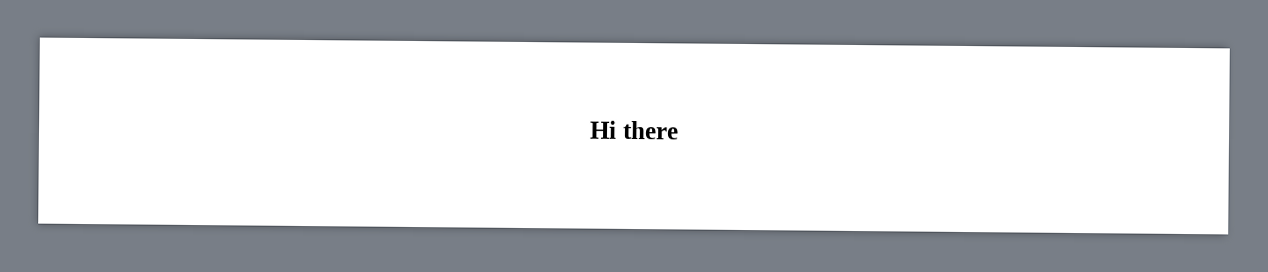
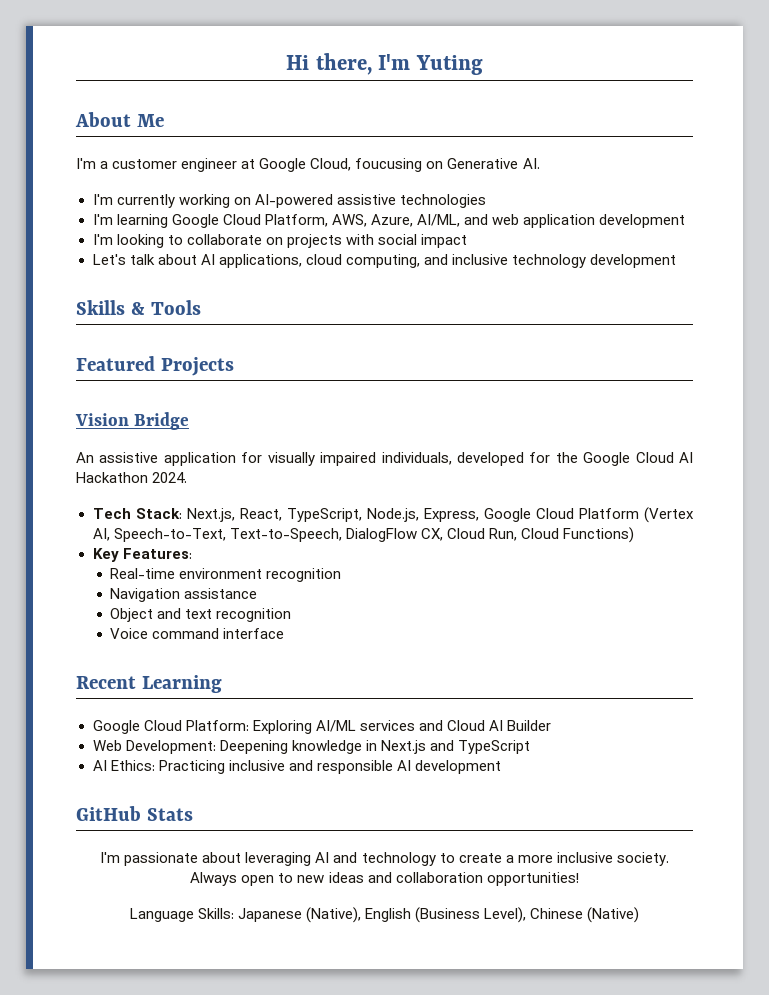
- Hi there
+ Hi there, I'm Yuting
+ About Me
+ I'm a customer engineer at Google Cloud, foucusing on Generative AI.
+ I'm currently working on AI-powered assistive technologies
+ I'm learning Google Cloud Platform, AWS, Azure, AI/ML, and web application development
+ I'm looking to collaborate on projects with social impact
+ Let's talk about AI applications, cloud computing, and inclusive technology development
+ Skills & Tools
+ Featured Projects
+ Vision Bridge
+ An assistive application for visually impaired individuals, developed for the Google Cloud AI Hackathon 2024.
+ Tech Stack: Next.js, React, TypeScript, Node.js, Express, Google Cloud Platform (Vertex AI, Speech-to-Text, Text-to-Speech, DialogFlow CX, Cloud Run, Cloud Functions)
+ Key Features:
+ Real-time environment recognition
+ Navigation assistance
+ Object and text recognition
+ Voice command interface
+ Recent Learning
+ Google Cloud Platform: Exploring AI/ML services and Cloud AI Builder
+ Web Development: Deepening knowledge in Next.js and TypeScript
+ AI Ethics: Practicing inclusive and responsible AI development
+ GitHub Stats
+ I'm passionate about leveraging AI and technology to create a more inclusive society. Always open to new ideas and collaboration opportunities!
+ Language Skills: Japanese (Native), English (Business Level), Chinese (Native)

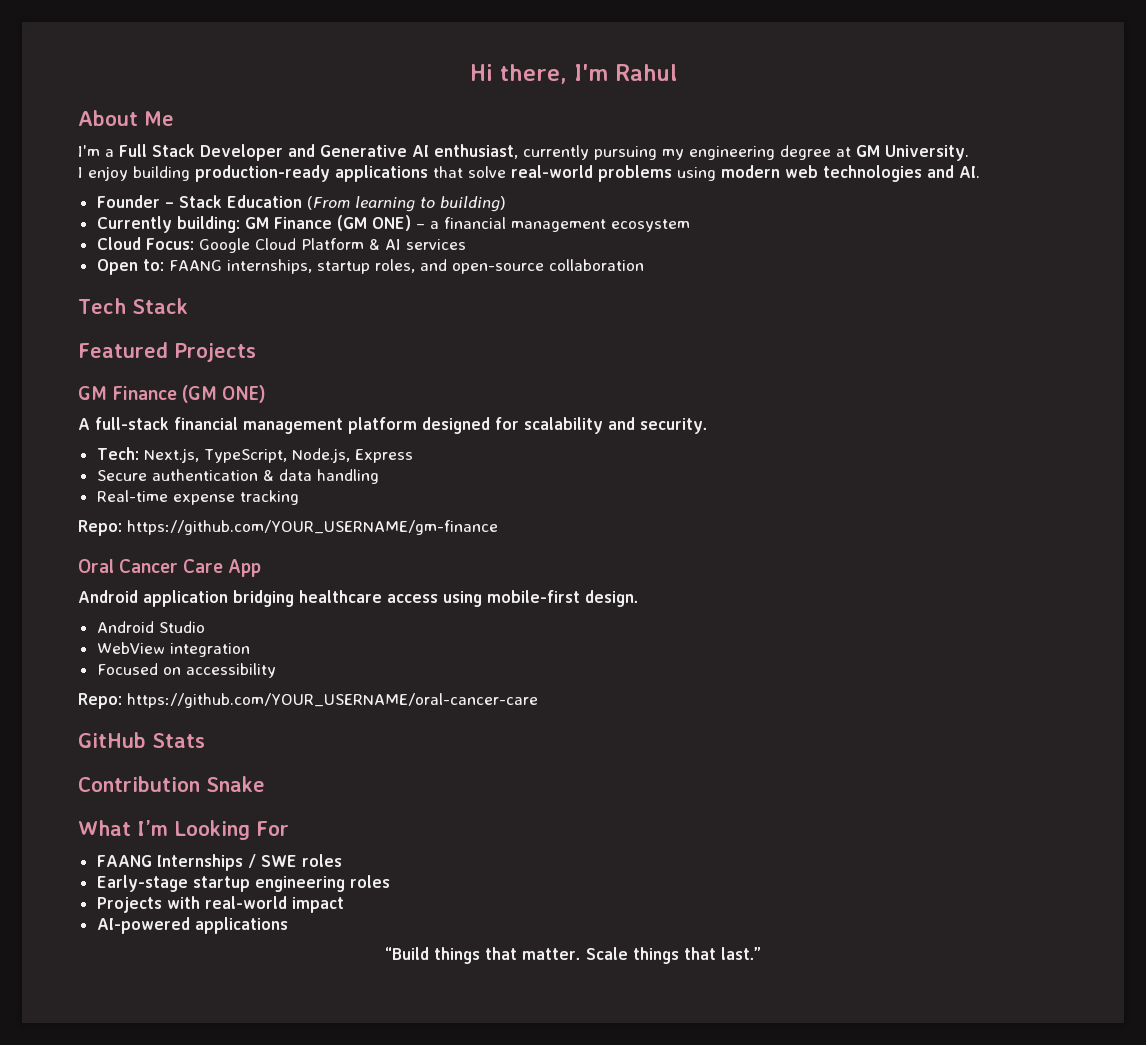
- Hi there, I'm Yuting
+ Hi there, I'm Rahul
- I'm a customer engineer at Google Cloud, foucusing on Generative AI.
- I'm currently working on AI-powered assistive technologies
- I'm learning Google Cloud Platform, AWS, Azure, AI/ML, and web application development
- I'm looking to collaborate on projects with social impact
- Let's talk about AI applications, cloud computing, and inclusive technology development
- Skills & Tools
+ I'm a Full Stack Developer and Generative AI enthusiast, currently pursuing my engineering degree at GM University.
+ I enjoy building production-ready applications that solve real-world problems using modern web technologies and AI.
+ Founder – Stack Education (From learning to building)
+ Currently building: GM Finance (GM ONE) – a financial management ecosystem
+ Cloud Focus: Google Cloud Platform & AI services
+ Open to: FAANG internships, startup roles, and open-source collaboration
+ Tech Stack
  Featured Projects
- Vision Bridge
- An assistive application for visually impaired individuals, developed for the Google Cloud AI Hackathon 2024.
- Tech Stack: Next.js, React, TypeScript, Node.js, Express, Google Cloud Platform (Vertex AI, Speech-to-Text, Text-to-Speech, DialogFlow CX, Cloud Run, Cloud Functions)
- Key Features:
- Real-time environment recognition
- Navigation assistance
- Object and text recognition
- Voice command interface
- Recent Learning
- Google Cloud Platform: Exploring AI/ML services and Cloud AI Builder
- Web Development: Deepening knowledge in Next.js and TypeScript
- AI Ethics: Practicing inclusive and responsible AI development
+ GM Finance (GM ONE)
+ A full-stack financial management platform designed for scalability and security.
+ Tech: Next.js, TypeScript, Node.js, Express
+ Secure authentication & data handling
+ Real-time expense tracking
+ Repo: https://github.com/YOUR_USERNAME/gm-finance
+ Oral Cancer Care App
+ Android application bridging healthcare access using mobile-first design.
+ Android Studio
+ WebView integration
+ Focused on accessibility
+ Repo: https://github.com/YOUR_USERNAME/oral-cancer-care
  GitHub Stats
- I'm passionate about leveraging AI and technology to create a more inclusive society. Always open to new ideas and collaboration opportunities!
- Language Skills: Japanese (Native), English (Business Level), Chinese (Native)
+ Contribution Snake
+ What I’m Looking For
+ FAANG Internships / SWE roles
+ Early-stage startup engineering roles
+ Projects with real-world impact
+ AI-powered applications
+ “Build things that matter. Scale things that last.”

